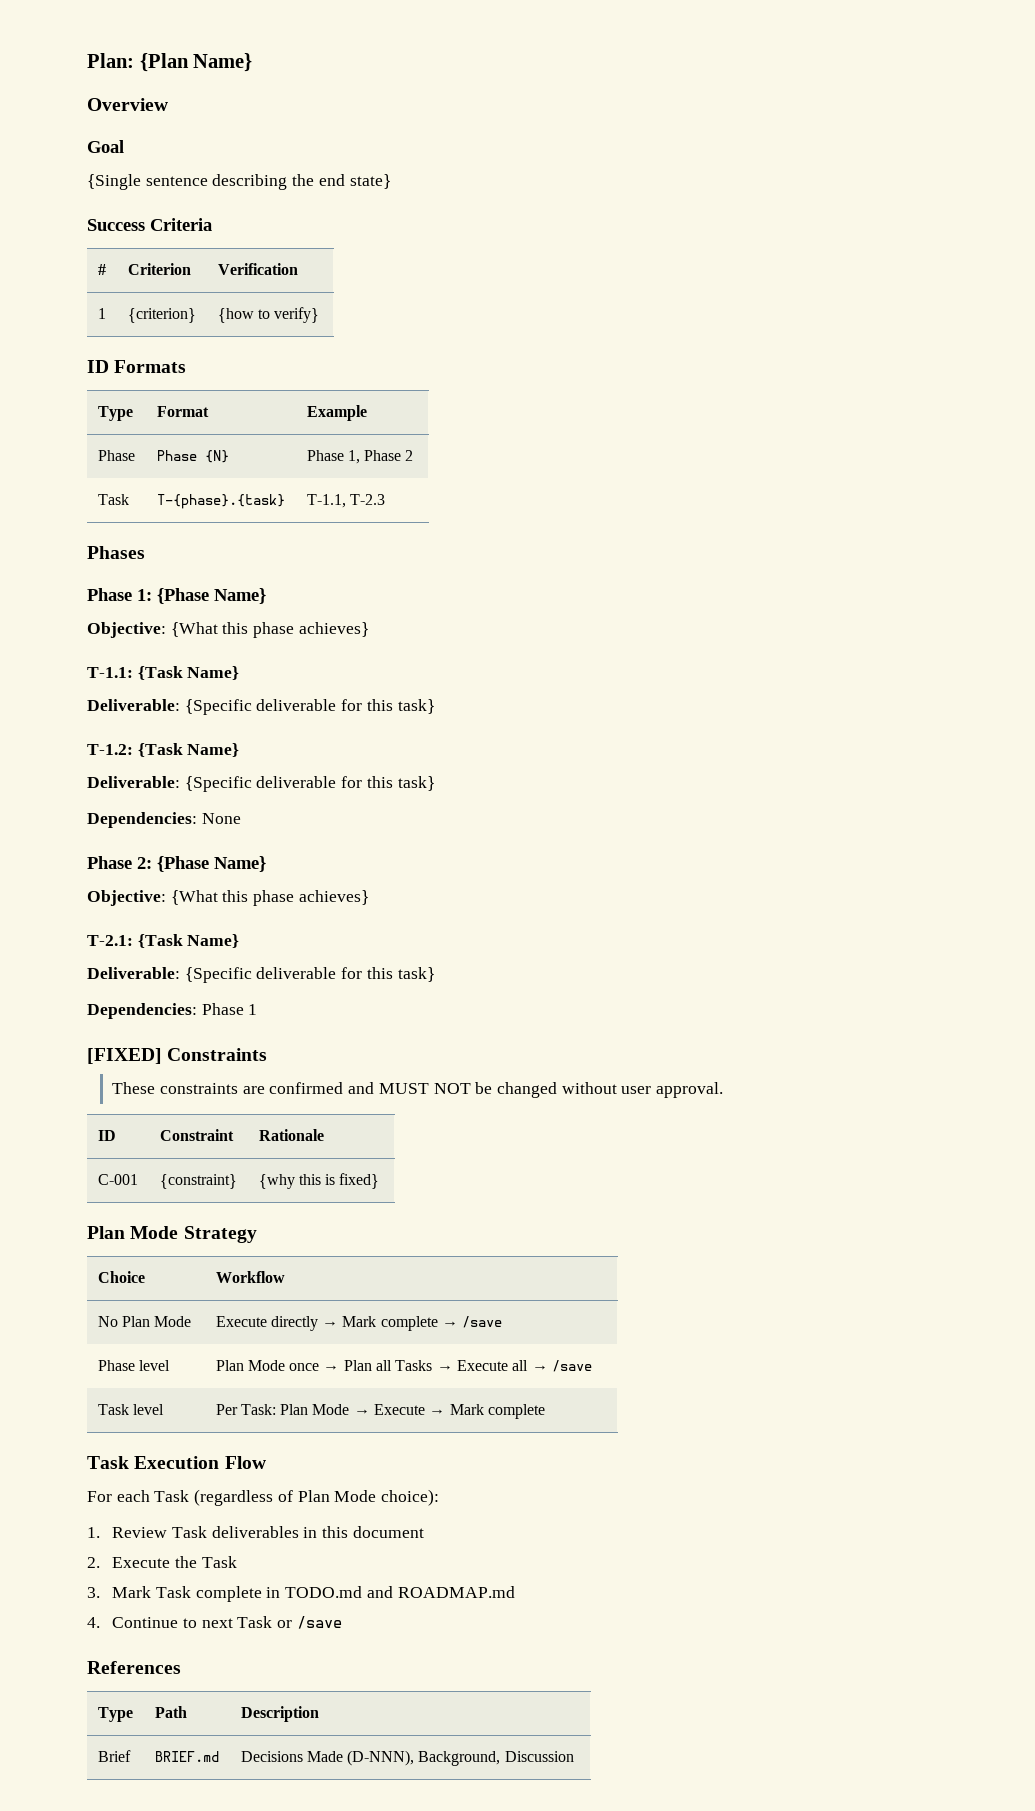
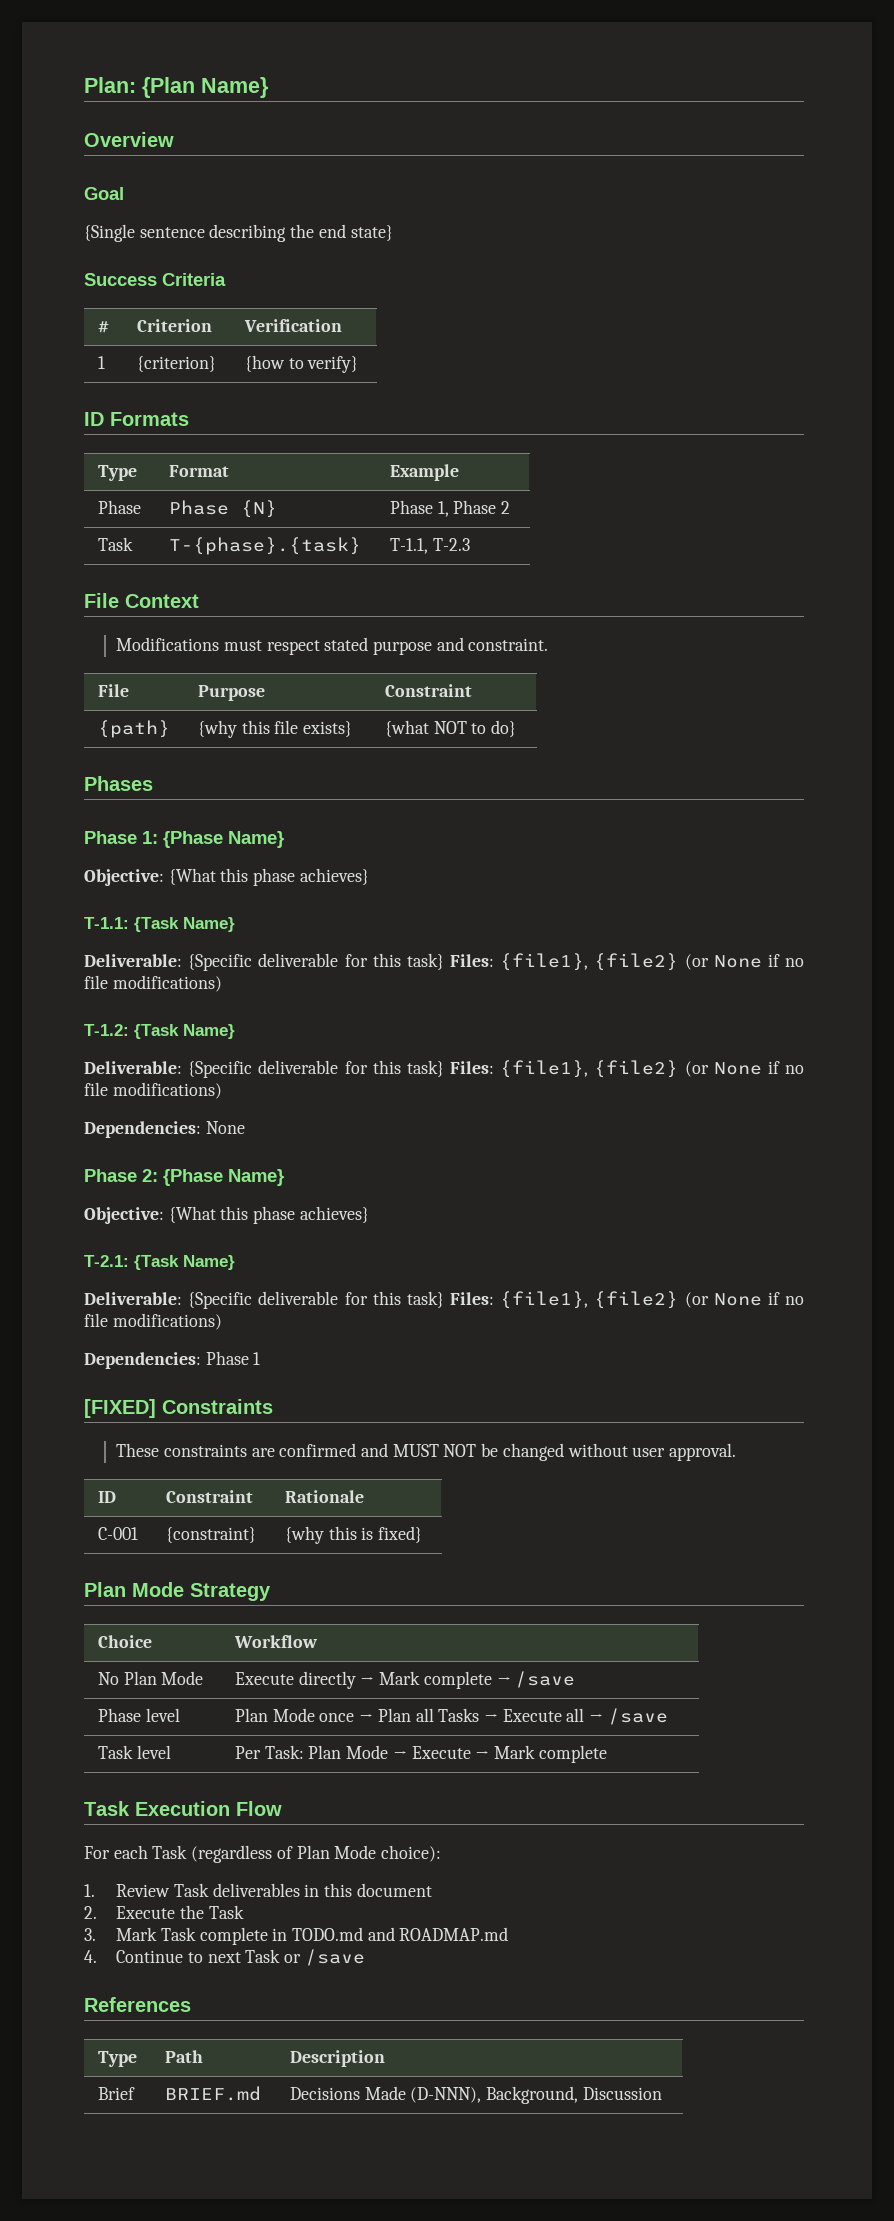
+ File Context
+ Modifications must respect stated purpose and constraint.
+ File | Purpose | Constraint
+ {path} | {why this file exists} | {what NOT to do}
  T-1.1: {Task Name}
- Deliverable: {Specific deliverable for this task}
+ Deliverable: {Specific deliverable for this task} Files: {file1}, {file2} (or None if no file modifications)
  T-1.2: {Task Name}
- Deliverable: {Specific deliverable for this task}
+ Deliverable: {Specific deliverable for this task} Files: {file1}, {file2} (or None if no file modifications)
  T-2.1: {Task Name}
- Deliverable: {Specific deliverable for this task}
+ Deliverable: {Specific deliverable for this task} Files: {file1}, {file2} (or None if no file modifications)

